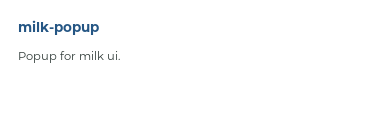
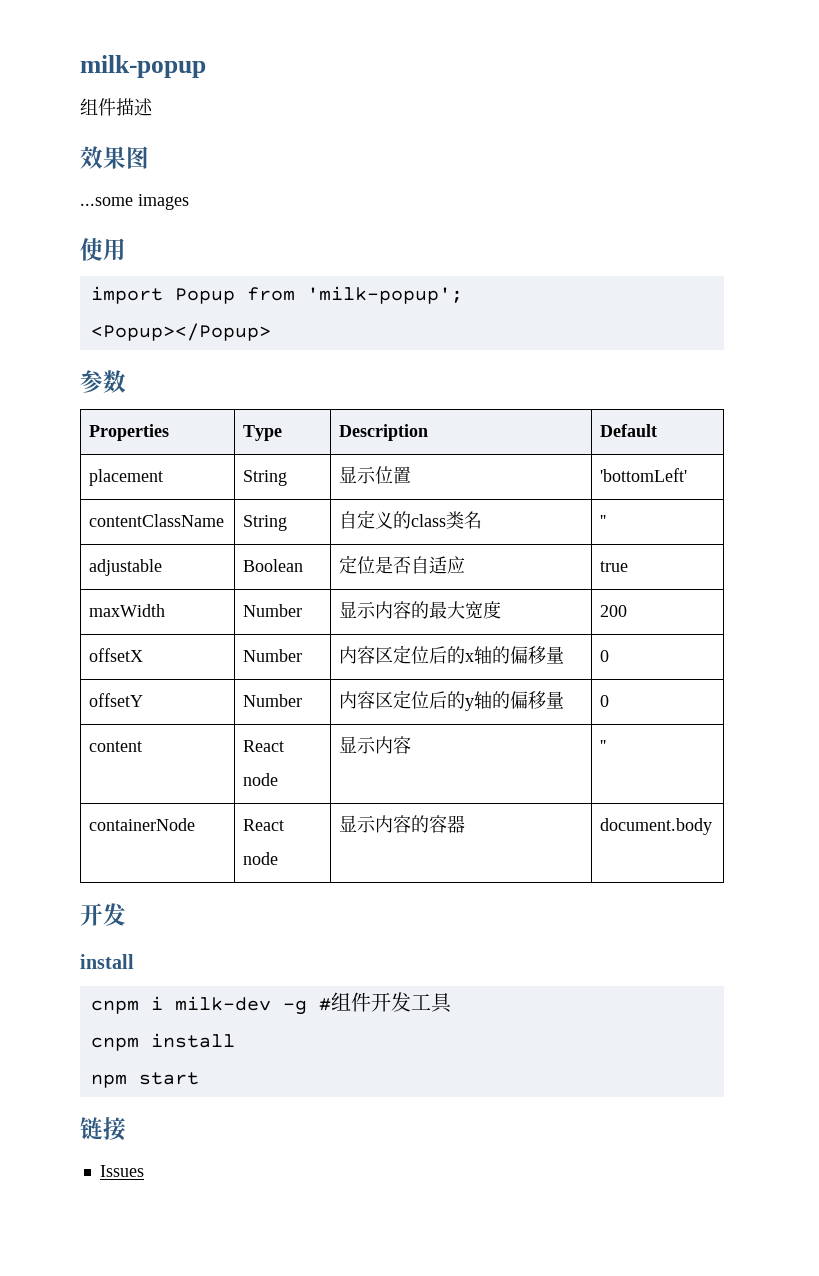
- Popup for milk ui.
+ 组件描述
+ 效果图
+ ...some images
+ 使用
+ import Popup from 'milk-popup';
+ <Popup></Popup>
+ 参数
+ Properties | Type | Description | Default
+ placement | String | 显示位置 | 'bottomLeft'
+ contentClassName | String | 自定义的class类名 | ''
+ adjustable | Boolean | 定位是否自适应 | true
+ maxWidth | Number | 显示内容的最大宽度 | 200
+ offsetX | Number | 内容区定位后的x轴的偏移量 | 0
+ offsetY | Number | 内容区定位后的y轴的偏移量 | 0
+ content | React node | 显示内容 | ''
+ containerNode | React node | 显示内容的容器 | document.body
+ 开发
+ install
+ cnpm i milk-dev -g #组件开发工具
+ cnpm install
+ npm start
+ 链接
+ Issues

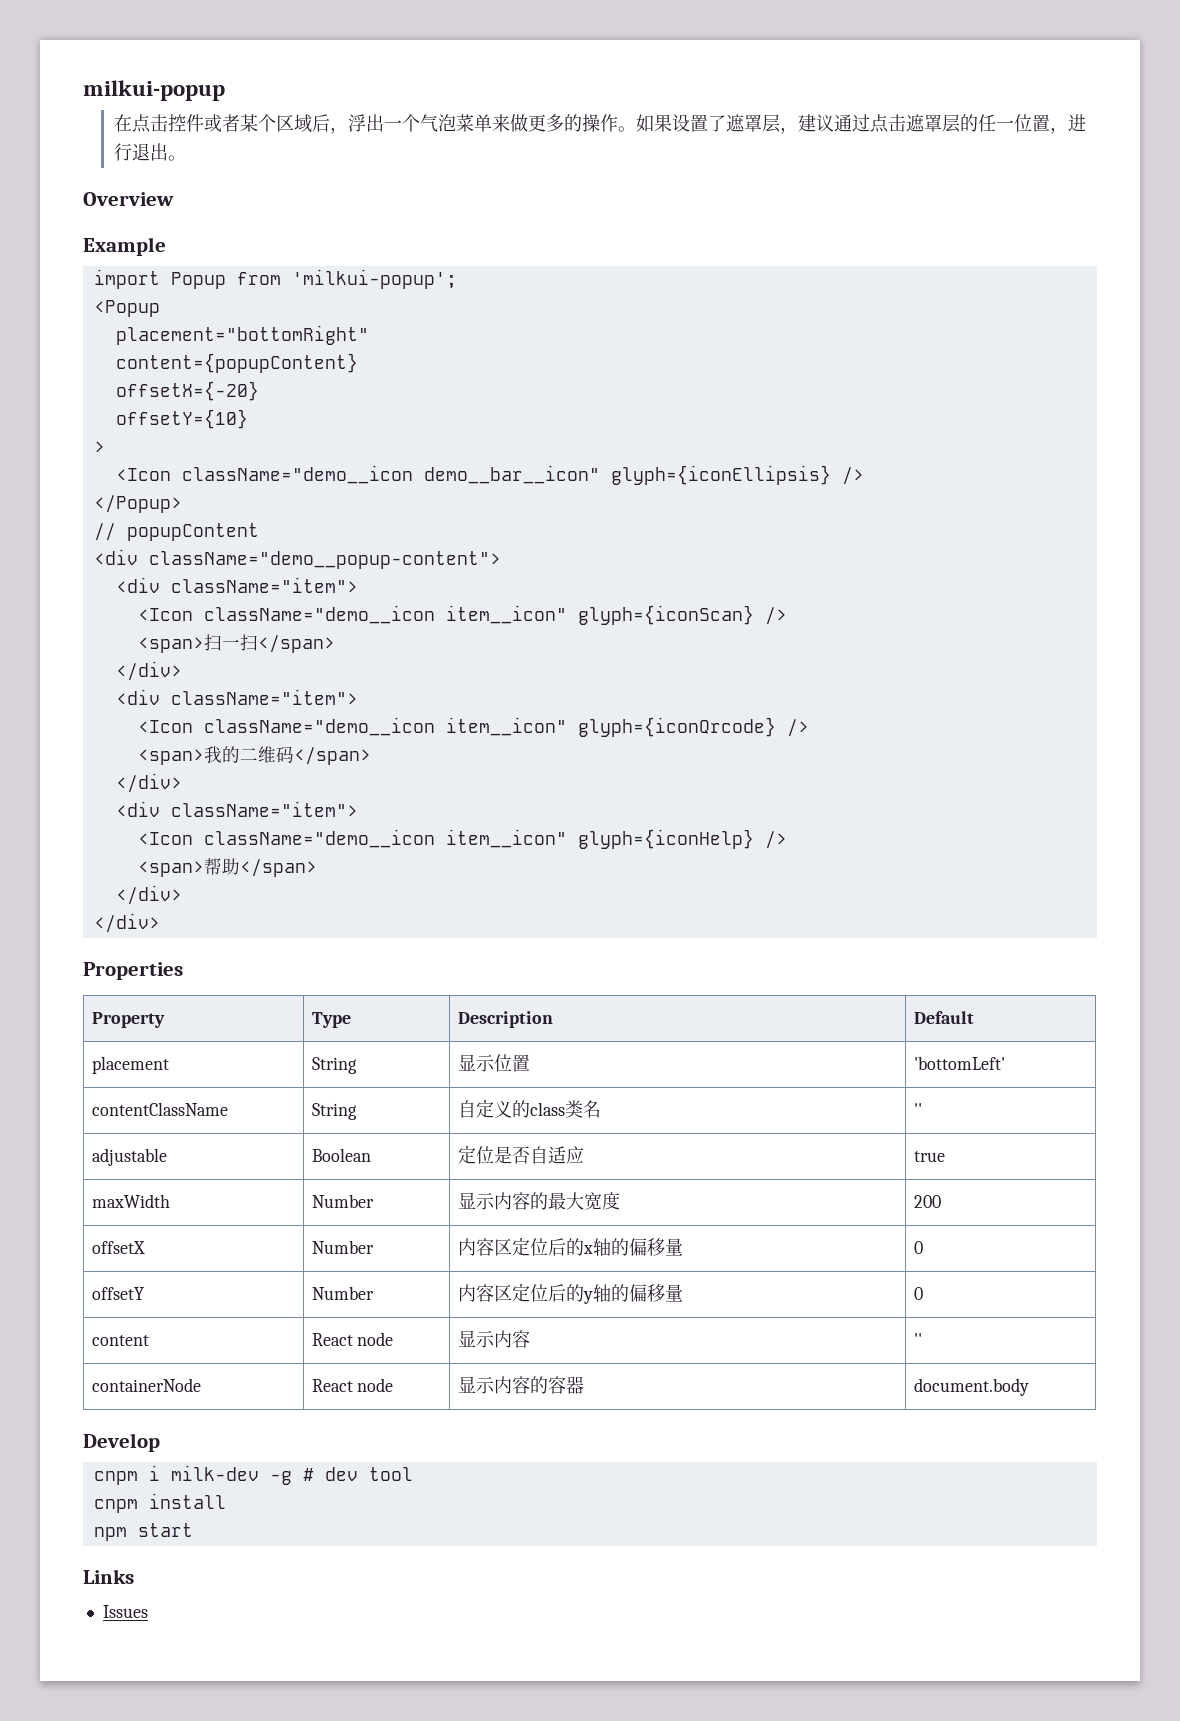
- milk-popup
- 组件描述
- 效果图
- ...some images
- 使用
- import Popup from 'milk-popup';
- <Popup></Popup>
- 参数
- Properties | Type | Description | Default
+ milkui-popup
+ 在点击控件或者某个区域后，浮出一个气泡菜单来做更多的操作。如果设置了遮罩层，建议通过点击遮罩层的任一位置，进行退出。
+ Overview
+ Example
+ import Popup from 'milkui-popup';
+ <Popup
+ placement="bottomRight"
+ content={popupContent}
+ offsetX={-20}
+ offsetY={10}
+ >
+ <Icon className="demo__icon demo__bar__icon" glyph={iconEllipsis} />
+ </Popup>
+ // popupContent
+ <div className="demo__popup-content">
+ <div className="item">
+ <Icon className="demo__icon item__icon" glyph={iconScan} />
+ <span>扫一扫</span>
+ </div>
+ <div className="item">
+ <Icon className="demo__icon item__icon" glyph={iconQrcode} />
+ <span>我的二维码</span>
+ </div>
+ <div className="item">
+ <Icon className="demo__icon item__icon" glyph={iconHelp} />
+ <span>帮助</span>
+ </div>
+ </div>
+ Properties
+ Property | Type | Description | Default
  containerNode | React node | 显示内容的容器 | document.body
- 开发
- install
+ Develop
- cnpm i milk-dev -g #组件开发工具
+ cnpm i milk-dev -g # dev tool
- 链接
+ Links

